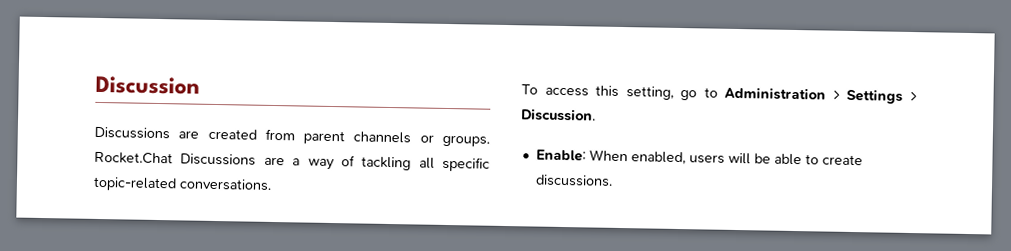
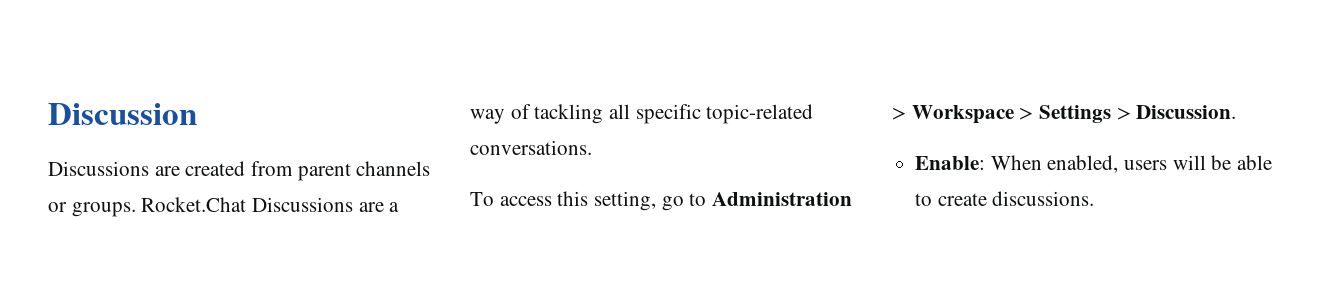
- To access this setting, go to Administration > Settings > Discussion.
+ To access this setting, go to Administration > Workspace > Settings > Discussion.

